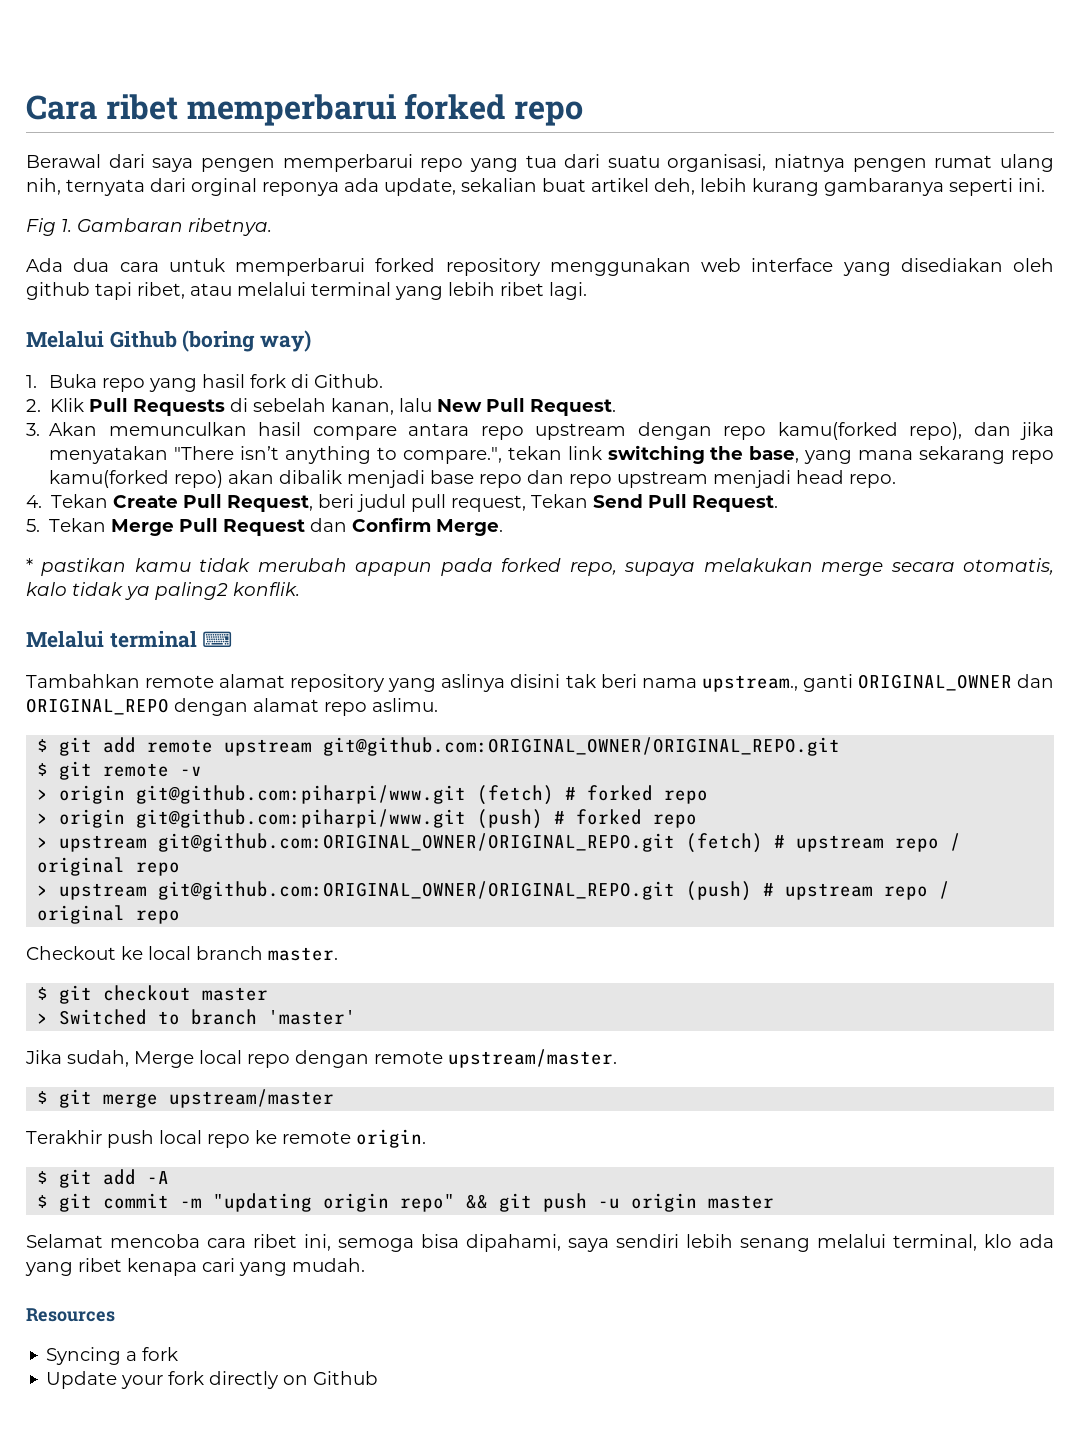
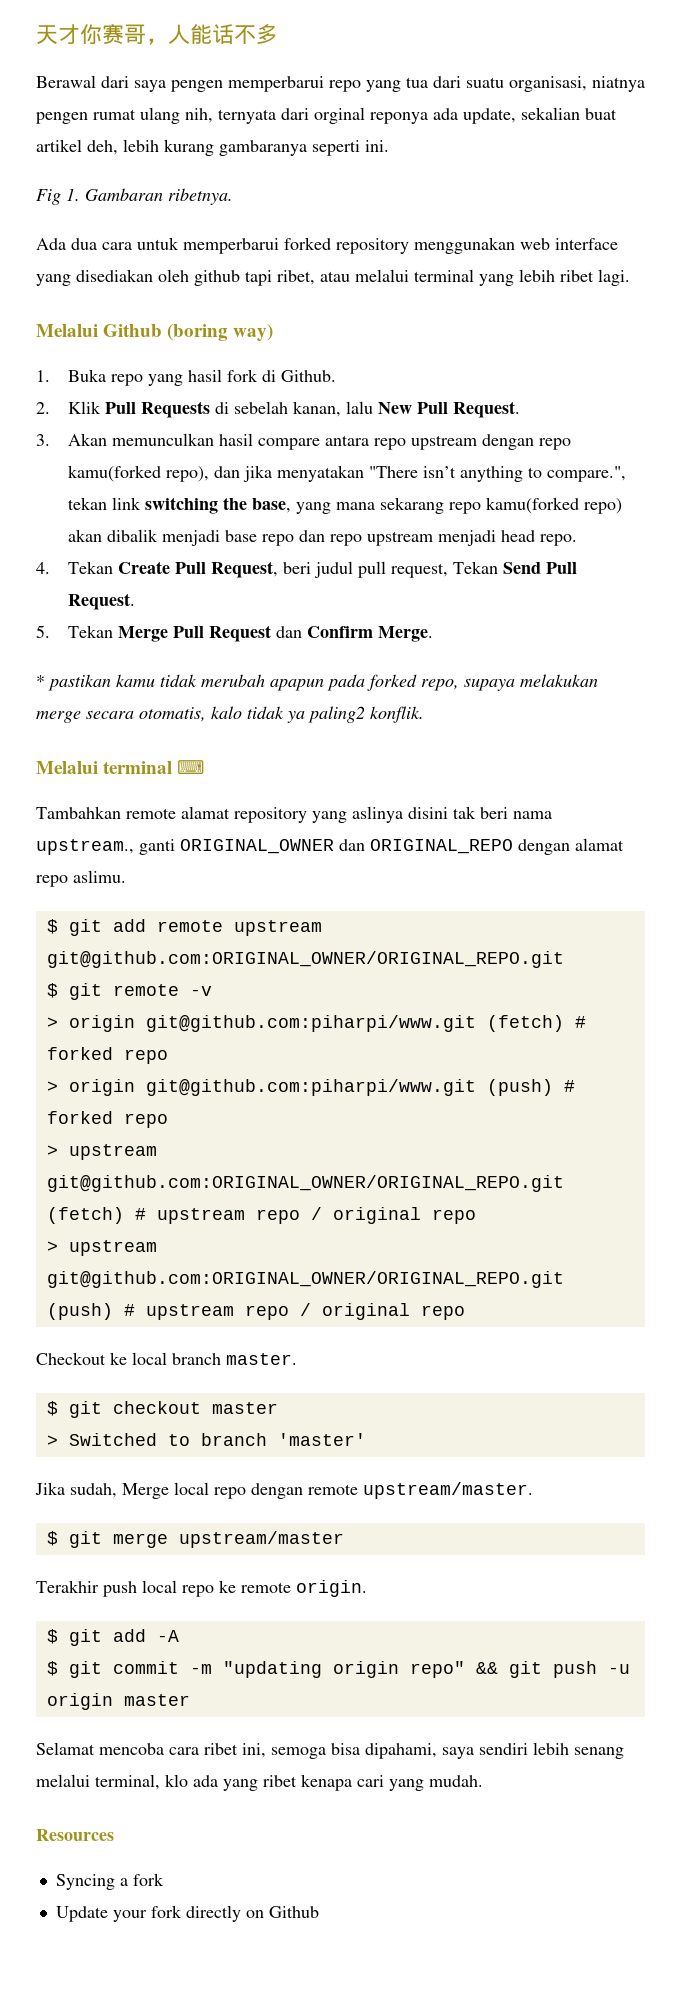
- Cara ribet memperbarui forked repo
+ 天才你赛哥，人能话不多

